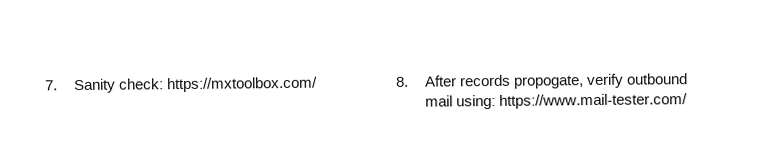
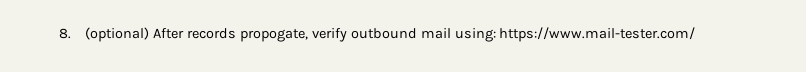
- 7. Sanity check: https://mxtoolbox.com/
- 8. After records propogate, verify outbound mail using: https://www.mail-tester.com/
+ 8. (optional) After records propogate, verify outbound mail using: https://www.mail-tester.com/

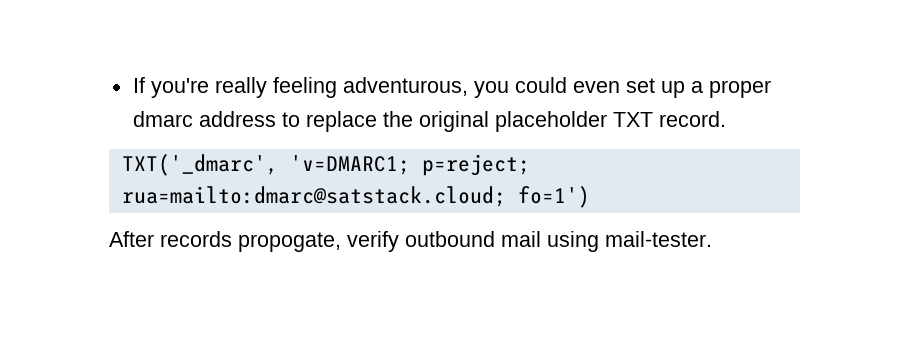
- 8. (optional) After records propogate, verify outbound mail using: https://www.mail-tester.com/
+ If you're really feeling adventurous, you could even set up a proper dmarc address to replace the original placeholder TXT record.
+ TXT('_dmarc', 'v=DMARC1; p=reject; rua=mailto:dmarc@satstack.cloud; fo=1')
+ After records propogate, verify outbound mail using mail-tester.

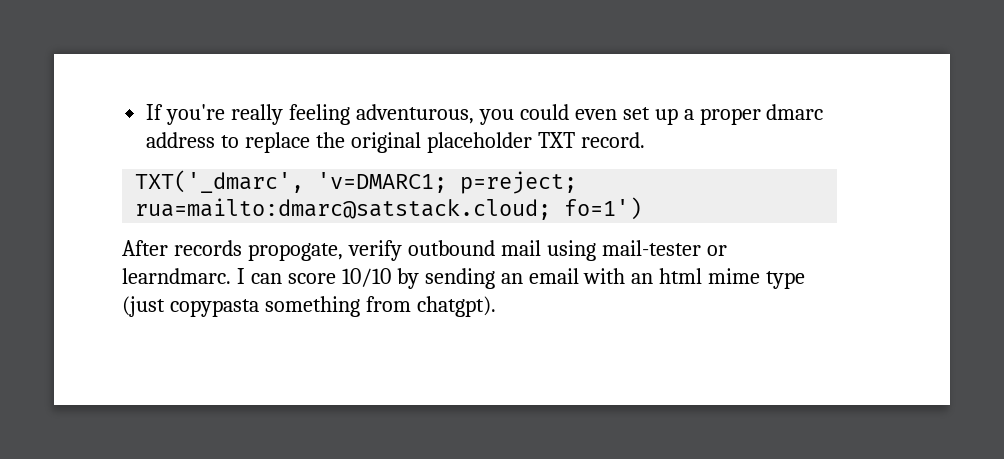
- After records propogate, verify outbound mail using mail-tester.
+ After records propogate, verify outbound mail using mail-tester or learndmarc. I can score 10/10 by sending an email with an html mime type (just copypasta something from chatgpt).

